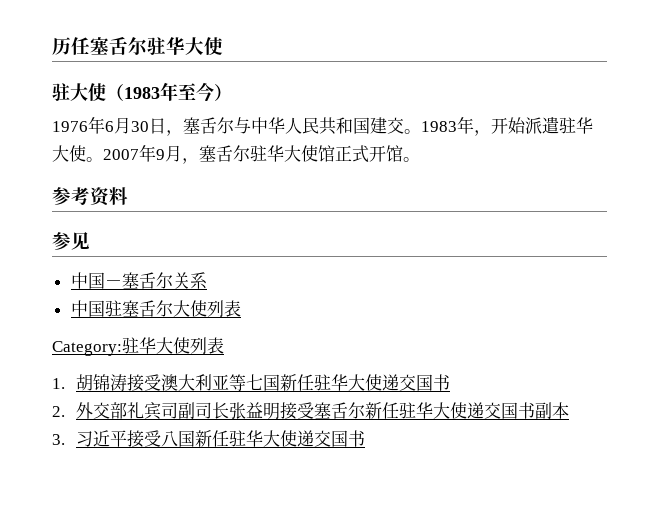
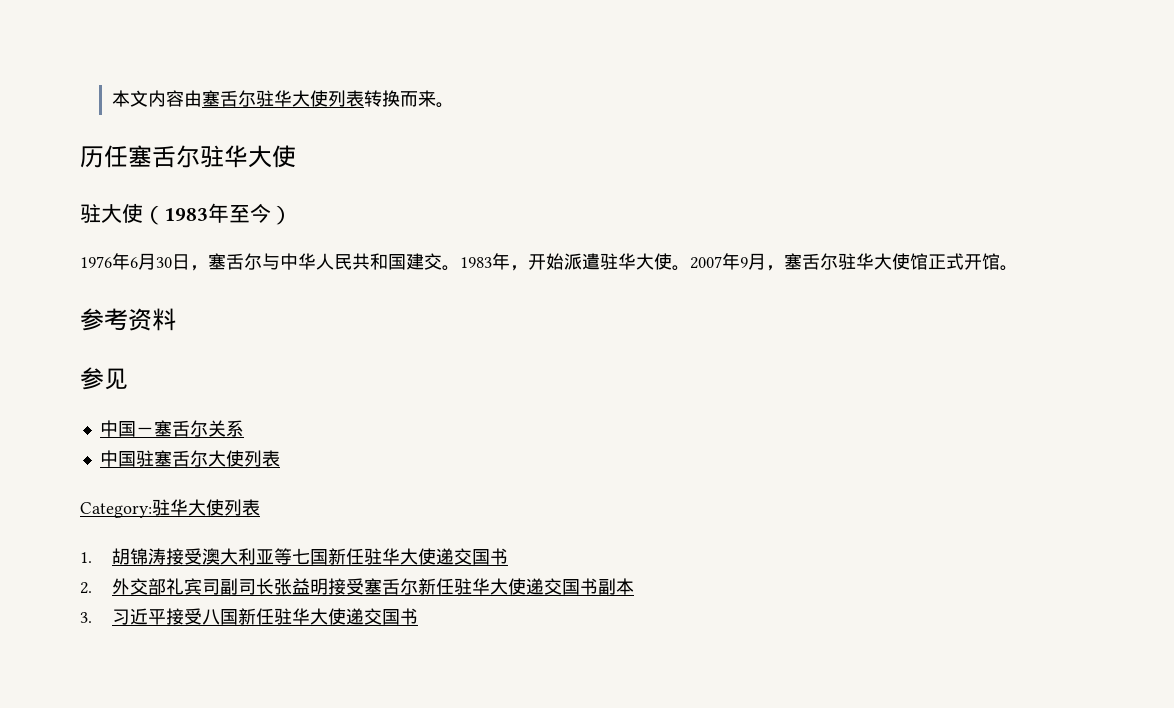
+ 本文内容由塞舌尔驻华大使列表转换而来。

